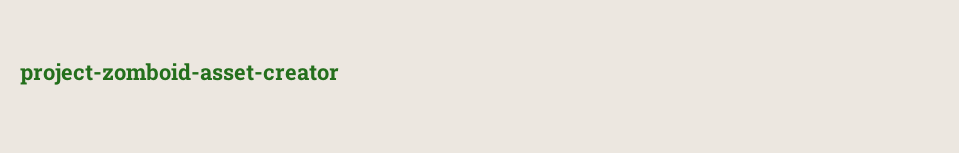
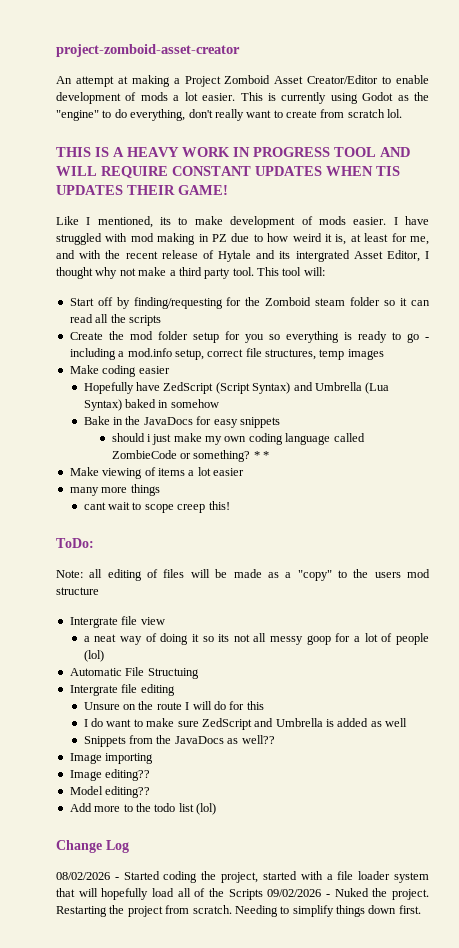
+ An attempt at making a Project Zomboid Asset Creator/Editor to enable development of mods a lot easier. This is currently using Godot as the "engine" to do everything, don't really want to create from scratch lol.
+ THIS IS A HEAVY WORK IN PROGRESS TOOL AND WILL REQUIRE CONSTANT UPDATES WHEN TIS UPDATES THEIR GAME!
+ Like I mentioned, its to make development of mods easier. I have struggled with mod making in PZ due to how weird it is, at least for me, and with the recent release of Hytale and its intergrated Asset Editor, I thought why not make a third party tool. This tool will:
+ Start off by finding/requesting for the Zomboid steam folder so it can read all the scripts
+ Create the mod folder setup for you so everything is ready to go - including a mod.info setup, correct file structures, temp images
+ Make coding easier
+ Hopefully have ZedScript (Script Syntax) and Umbrella (Lua Syntax) baked in somehow
+ Bake in the JavaDocs for easy snippets
+ should i just make my own coding language called ZombieCode or something? * *
+ Make viewing of items a lot easier
+ many more things
+ cant wait to scope creep this!
+ ToDo:
+ Note: all editing of files will be made as a "copy" to the users mod structure
+ Intergrate file view
+ a neat way of doing it so its not all messy goop for a lot of people (lol)
+ Automatic File Structuing
+ Intergrate file editing
+ Unsure on the route I will do for this
+ I do want to make sure ZedScript and Umbrella is added as well
+ Snippets from the JavaDocs as well??
+ Image importing
+ Image editing??
+ Model editing??
+ Add more to the todo list (lol)
+ Change Log
+ 08/02/2026 - Started coding the project, started with a file loader system that will hopefully load all of the Scripts 09/02/2026 - Nuked the project. Restarting the project from scratch. Needing to simplify things down first.

